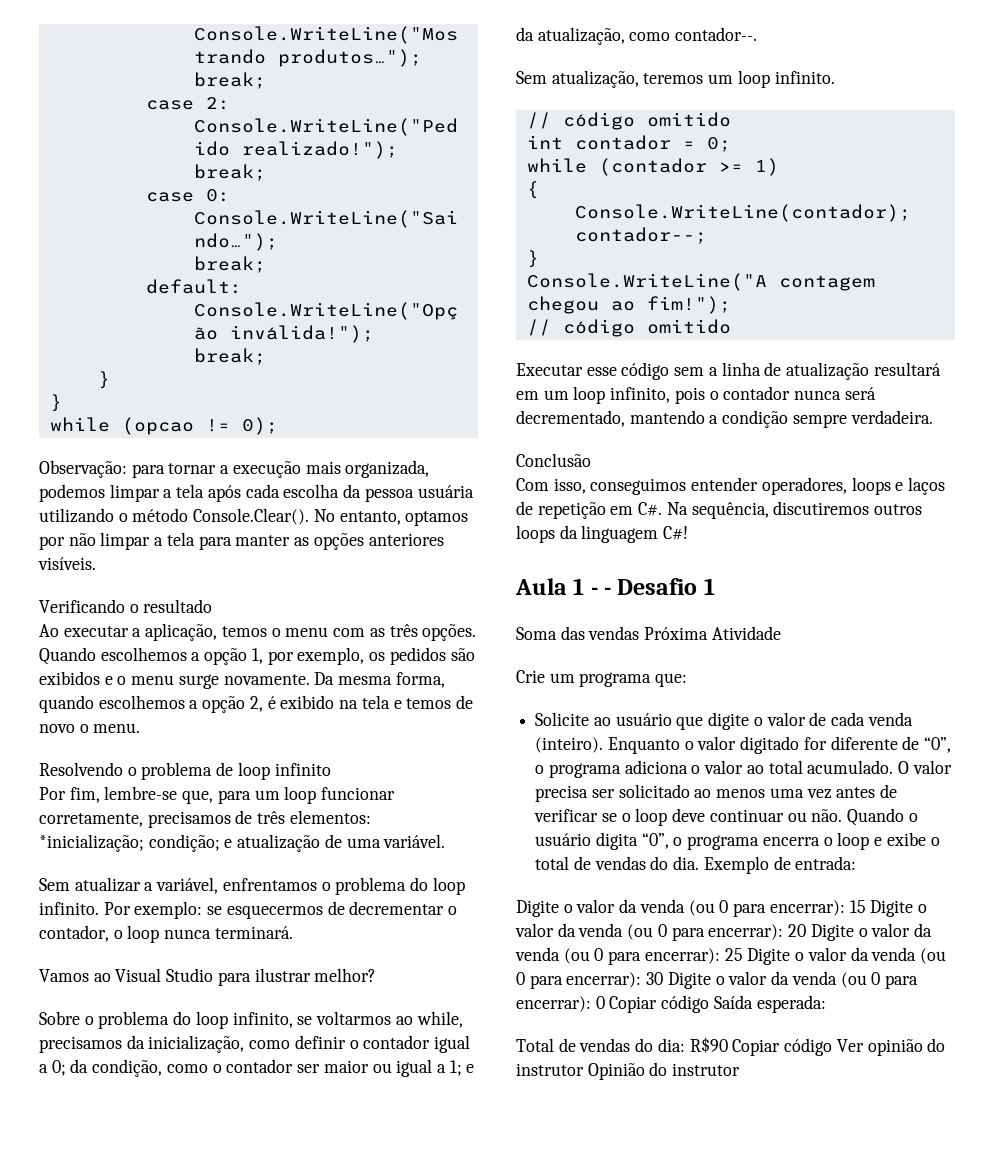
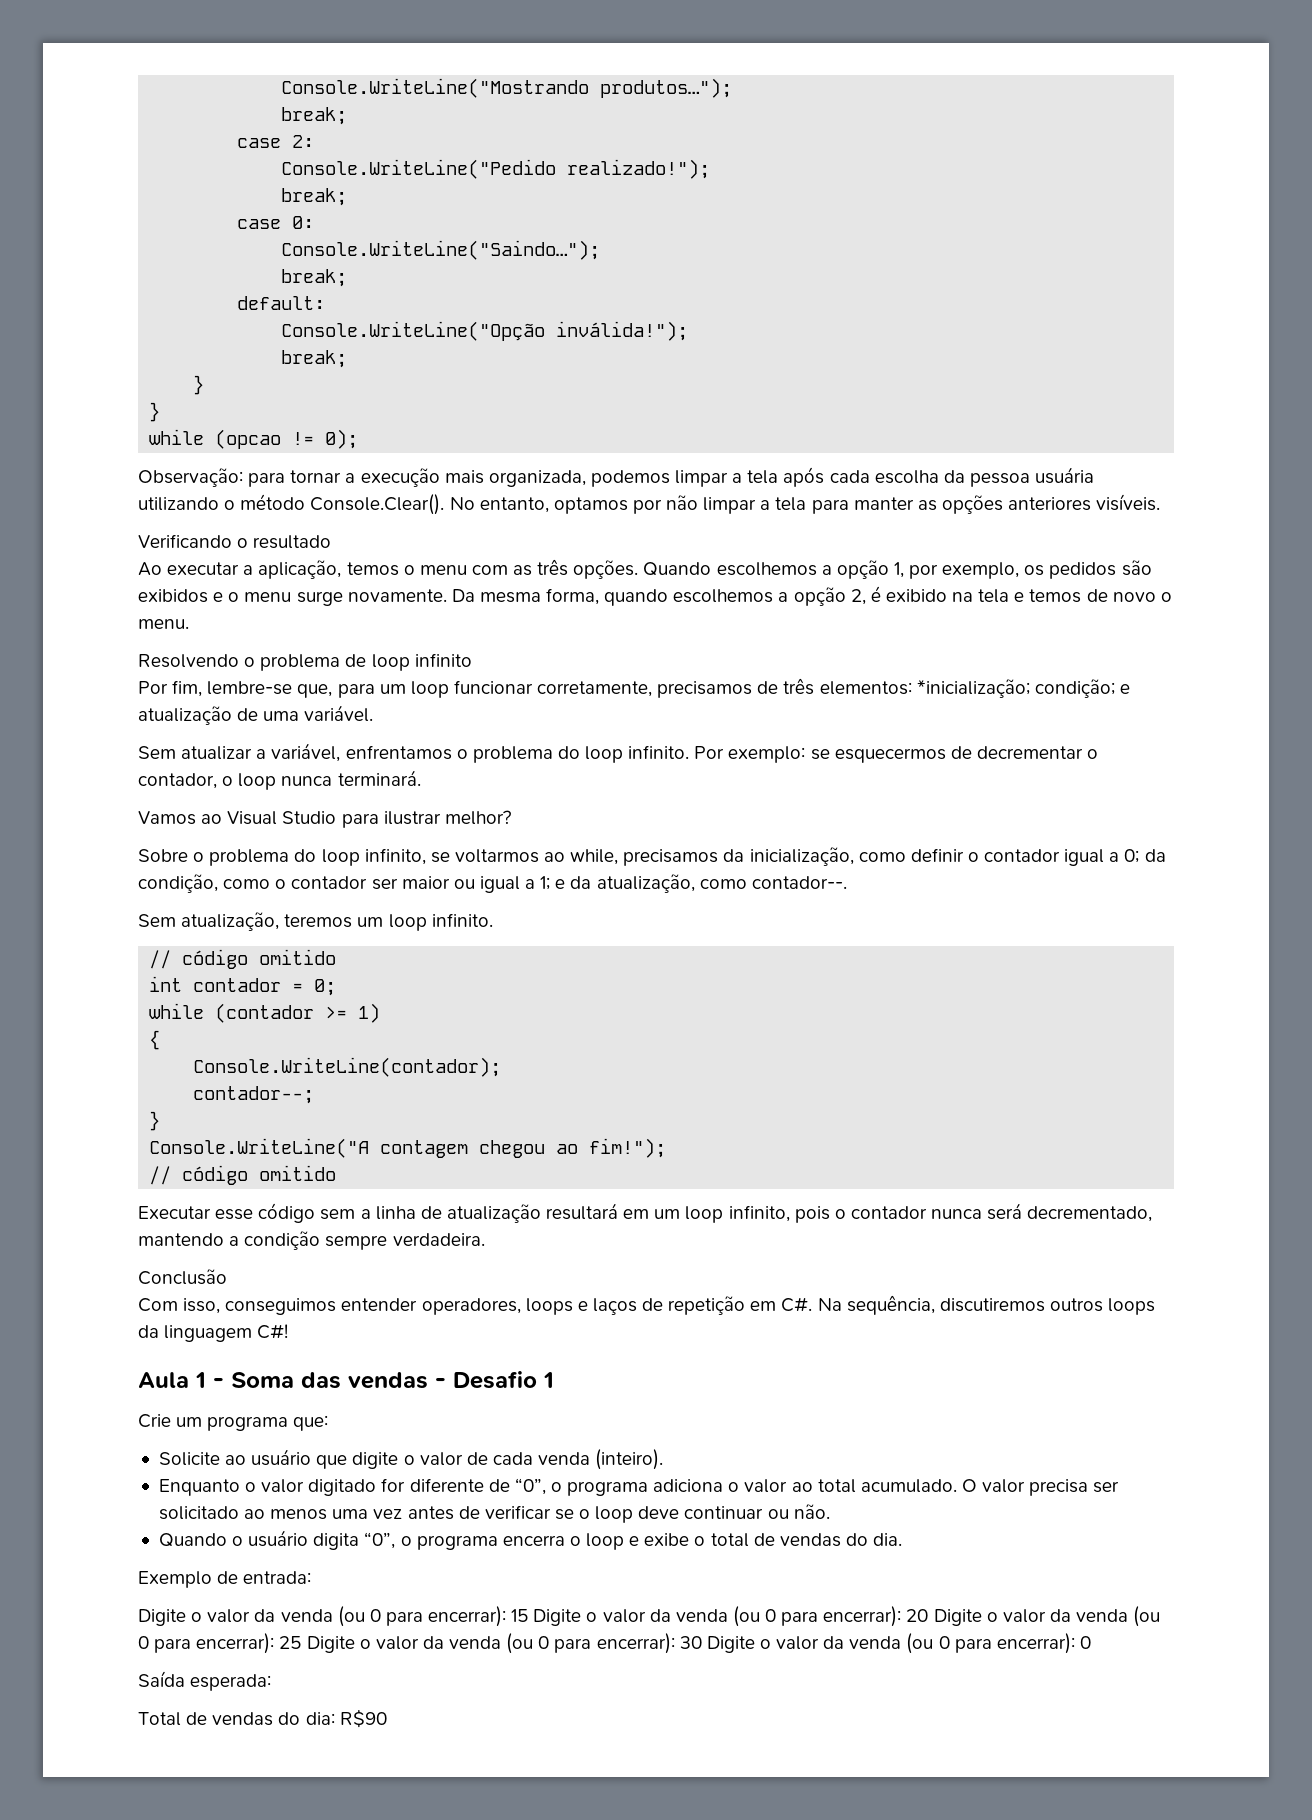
- Aula 1 - - Desafio 1
+ Aula 1 - Soma das vendas - Desafio 1
- Soma das vendas Próxima Atividade
- Solicite ao usuário que digite o valor de cada venda (inteiro). Enquanto o valor digitado for diferente de “0”, o programa adiciona o valor ao total acumulado.
+ Solicite ao usuário que digite o valor de cada venda (inteiro).
+ Enquanto o valor digitado for diferente de “0”, o programa adiciona o valor ao total acumulado.
- O valor precisa ser solicitado ao menos uma vez antes de verificar se o loop deve continuar ou não. Quando o usuário digita “0”, o programa encerra o loop e exibe o total de vendas do dia. Exemplo de entrada:
+ O valor precisa ser solicitado ao menos uma vez antes de verificar se o loop deve continuar ou não.
+ Quando o usuário digita “0”, o programa encerra o loop e exibe o total de vendas do dia.
+ Exemplo de entrada:
- Digite o valor da venda (ou 0 para encerrar): 15 Digite o valor da venda (ou 0 para encerrar): 20 Digite o valor da venda (ou 0 para encerrar): 25 Digite o valor da venda (ou 0 para encerrar): 30 Digite o valor da venda (ou 0 para encerrar): 0 Copiar código Saída esperada:
+ Digite o valor da venda (ou 0 para encerrar): 15 Digite o valor da venda (ou 0 para encerrar): 20 Digite o valor da venda (ou 0 para encerrar): 25 Digite o valor da venda (ou 0 para encerrar): 30 Digite o valor da venda (ou 0 para encerrar): 0
+ Saída esperada:
- Total de vendas do dia: R$90 Copiar código Ver opinião do instrutor Opinião do instrutor
+ Total de vendas do dia: R$90

